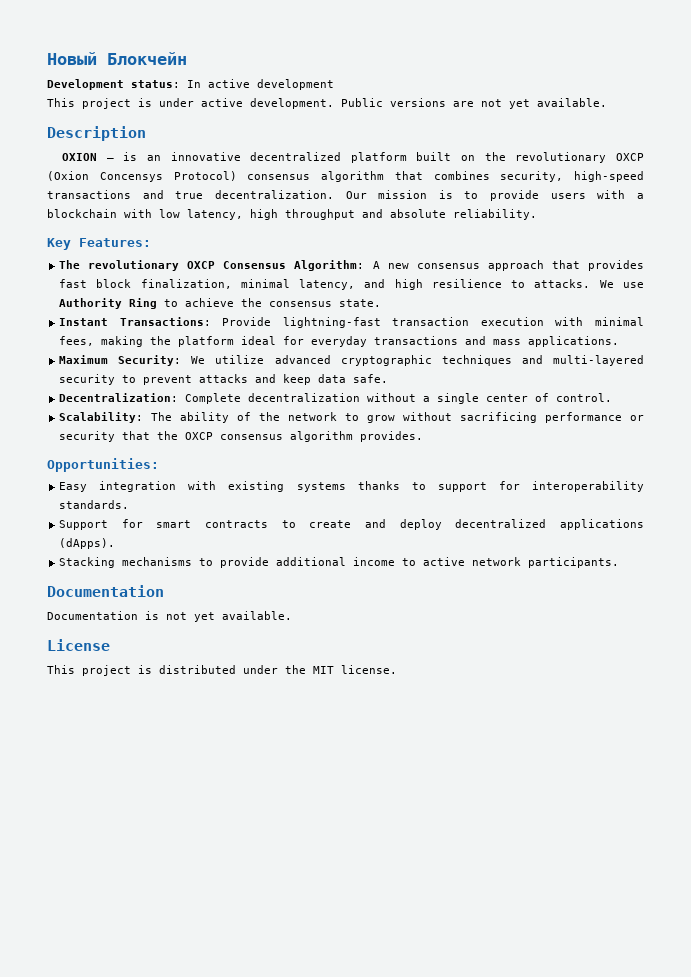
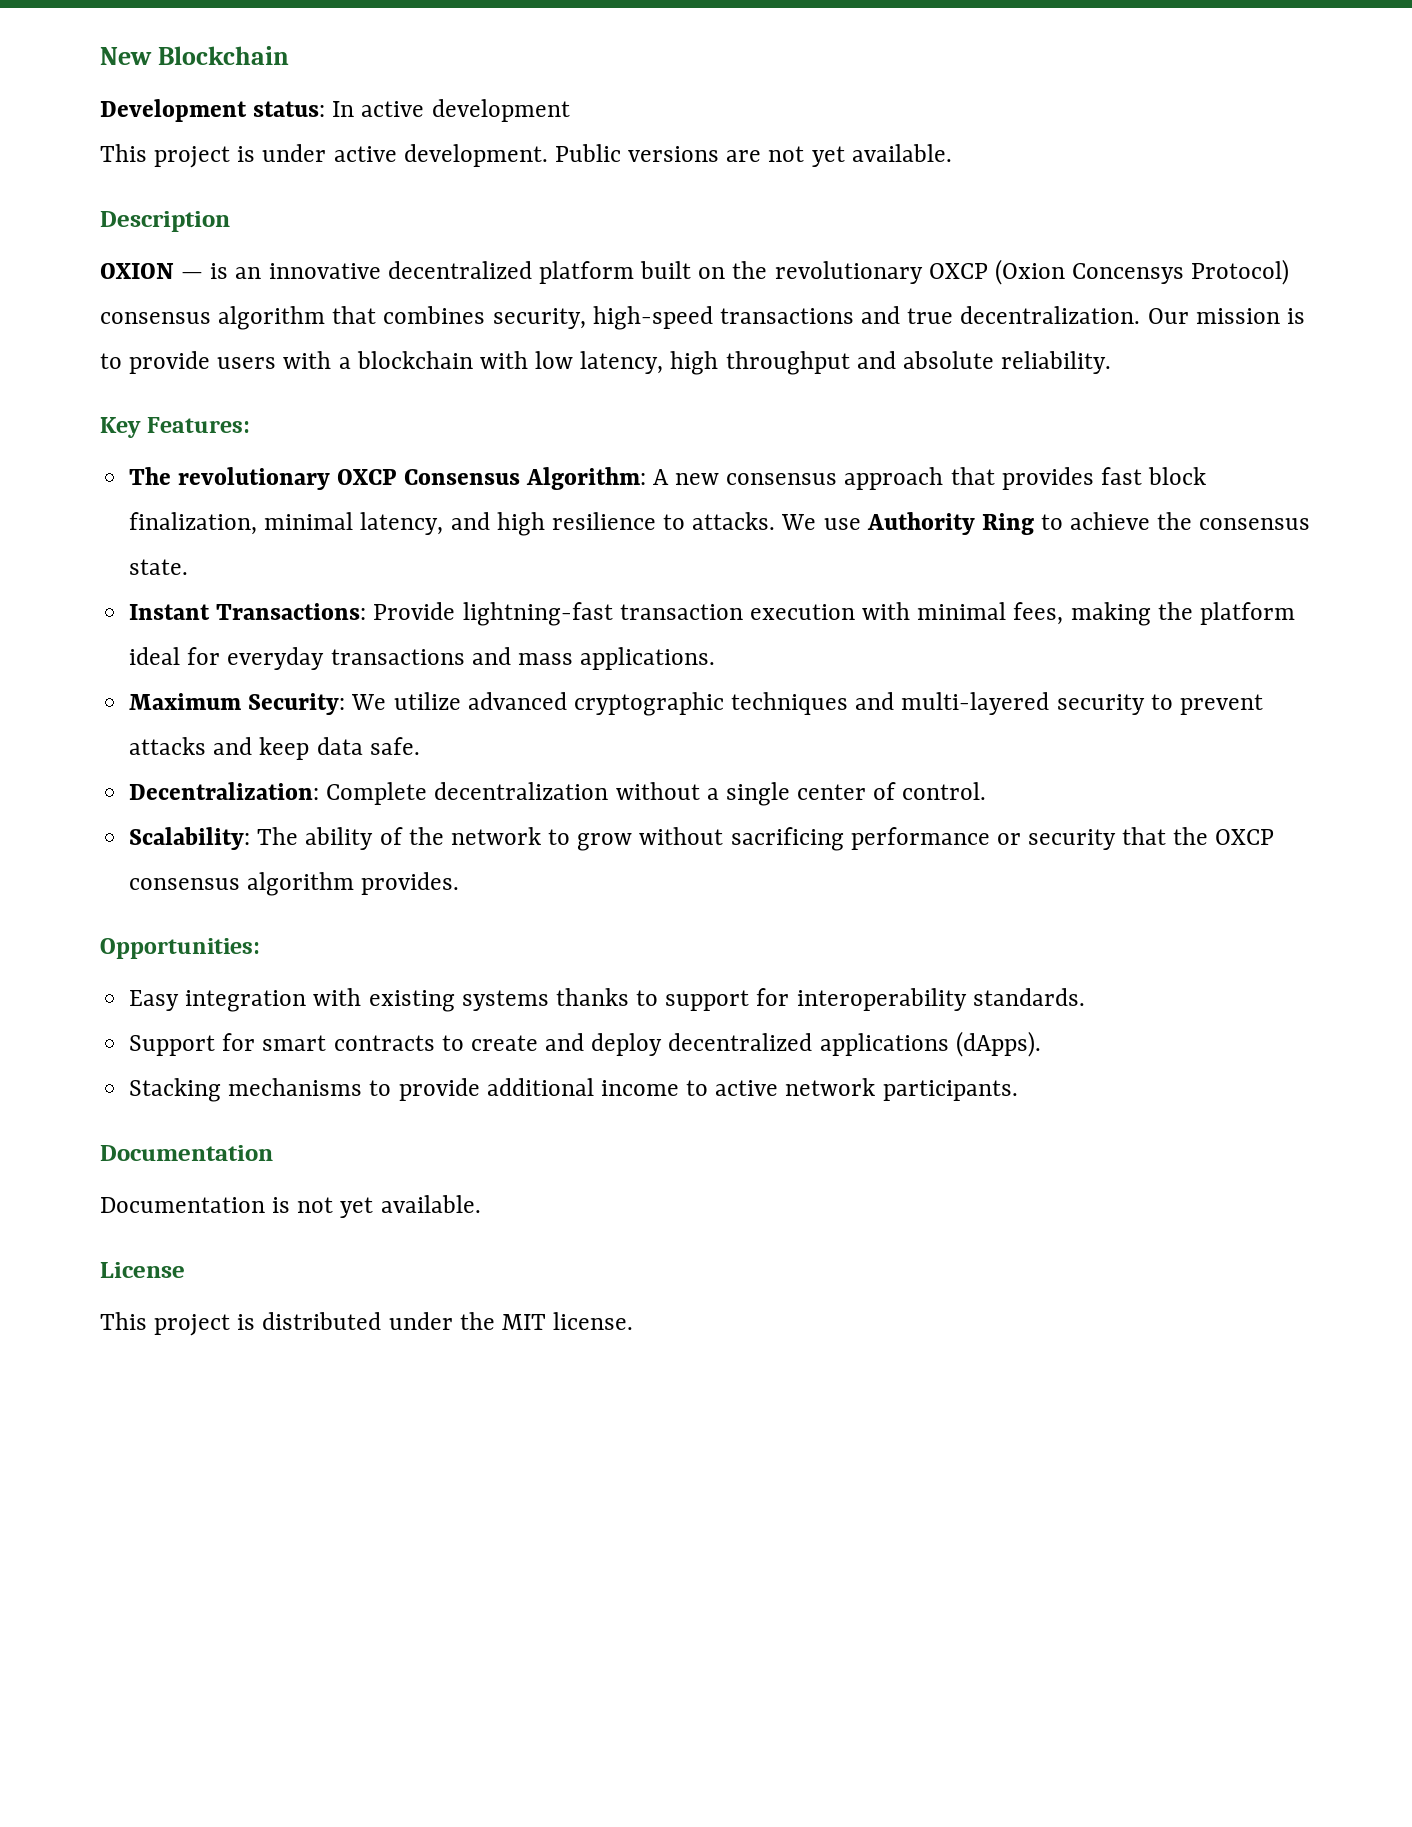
- Новый Блокчейн
+ New Blockchain

